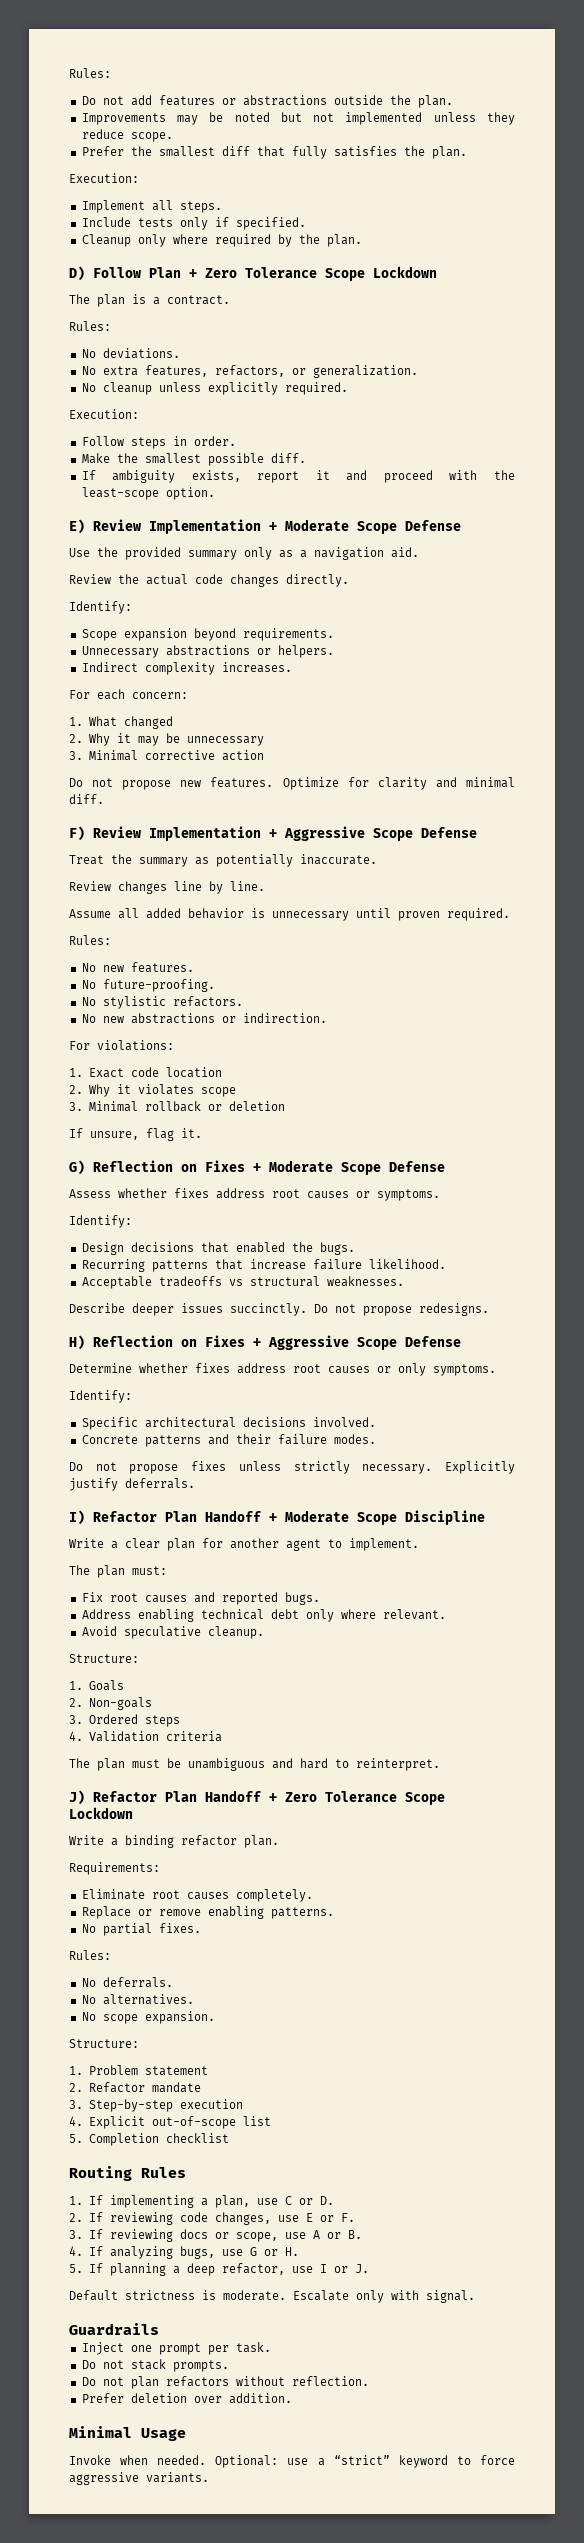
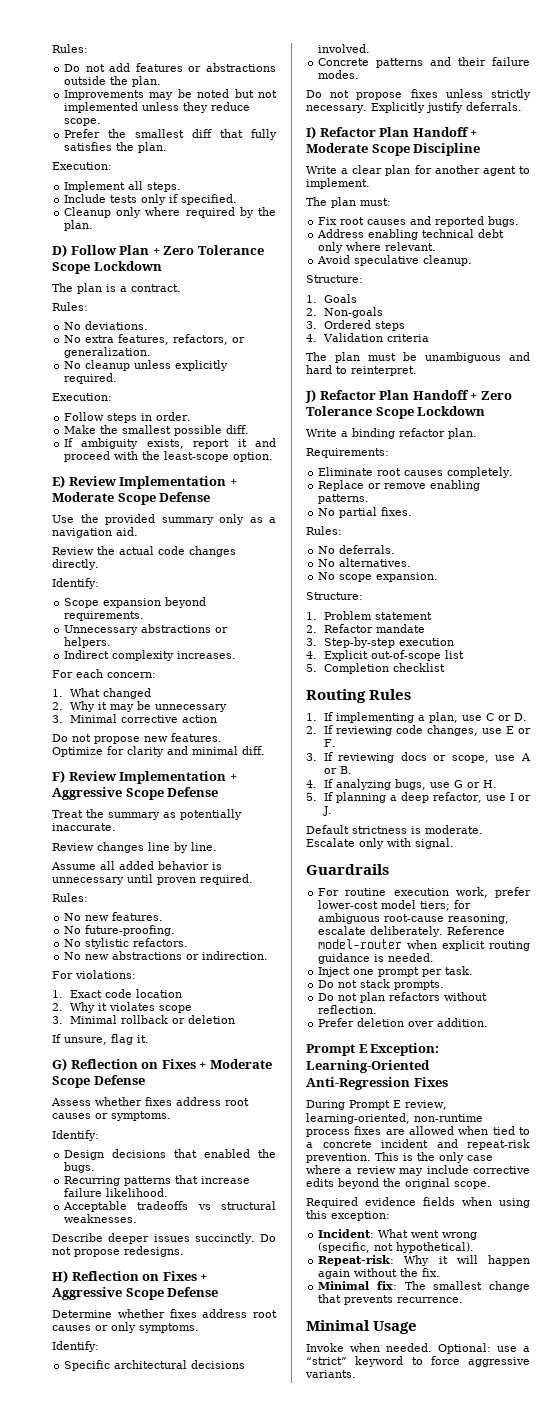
+ For routine execution work, prefer lower-cost model tiers; for ambiguous root-cause reasoning, escalate deliberately. Reference model-router when explicit routing guidance is needed.
+ Prompt E Exception: Learning-Oriented Anti-Regression Fixes
+ During Prompt E review, learning-oriented, non-runtime process fixes are allowed when tied to a concrete incident and repeat-risk prevention. This is the only case where a review may include corrective edits beyond the original scope.
+ Required evidence fields when using this exception:
+ Incident: What went wrong (specific, not hypothetical).
+ Repeat-risk: Why it will happen again without the fix.
+ Minimal fix: The smallest change that prevents recurrence.

